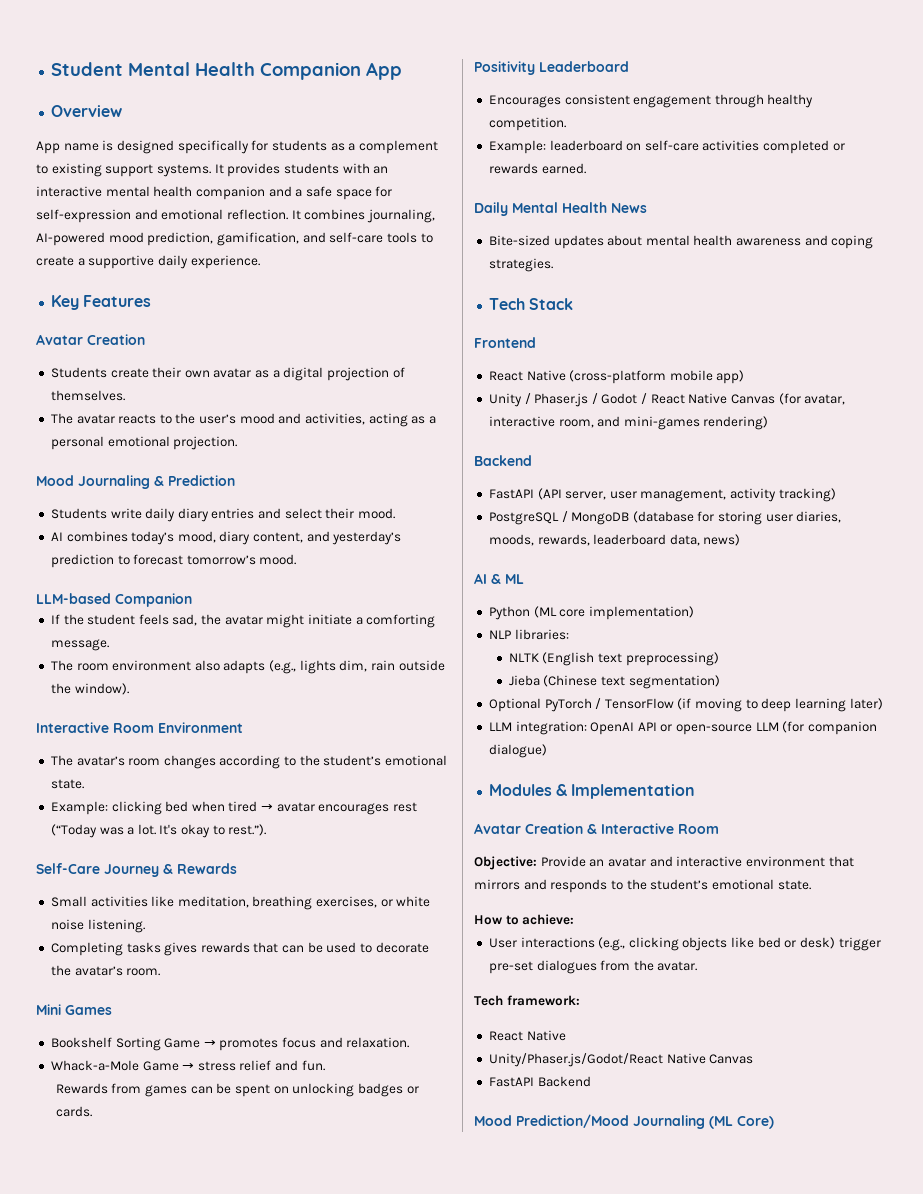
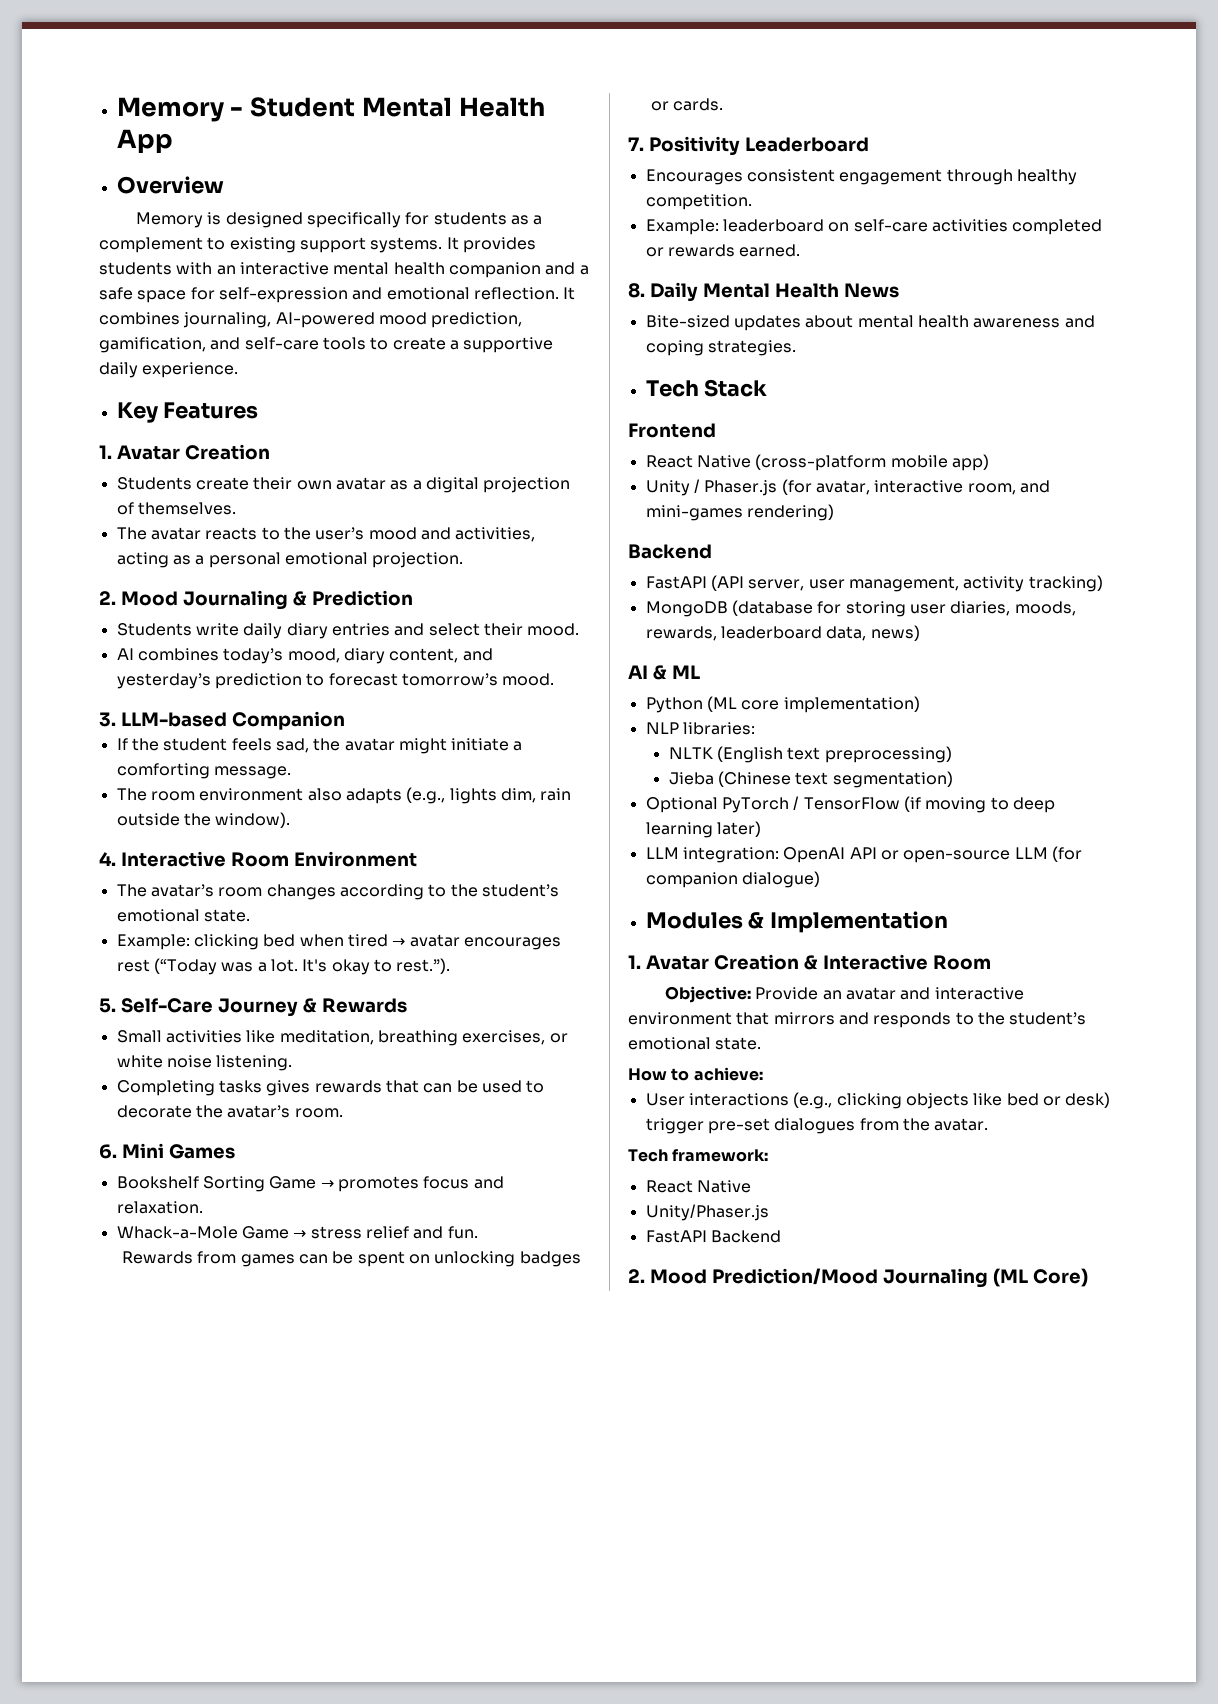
- Student Mental Health Companion App
+ Memory - Student Mental Health App
- App name is designed specifically for students as a complement to existing support systems.
+ Memory is designed specifically for students as a complement to existing support systems.
  Key Features
- Avatar Creation
+ 1. Avatar Creation
- Mood Journaling & Prediction
+ 2. Mood Journaling & Prediction
- LLM-based Companion
+ 3. LLM-based Companion
- Interactive Room Environment
+ 4. Interactive Room Environment
- Self-Care Journey & Rewards
+ 5. Self-Care Journey & Rewards
- Mini Games
+ 6. Mini Games
- Positivity Leaderboard
+ 7. Positivity Leaderboard
- Daily Mental Health News
+ 8. Daily Mental Health News
- Unity / Phaser.js / Godot / React Native Canvas (for avatar, interactive room, and mini-games rendering)
+ Unity / Phaser.js (for avatar, interactive room, and mini-games rendering)
- PostgreSQL / MongoDB (database for storing user diaries, moods, rewards, leaderboard data, news)
+ MongoDB (database for storing user diaries, moods, rewards, leaderboard data, news)
- Avatar Creation & Interactive Room
+ 1. Avatar Creation & Interactive Room
- Unity/Phaser.js/Godot/React Native Canvas
+ Unity/Phaser.js
- Mood Prediction/Mood Journaling (ML Core)
+ 2. Mood Prediction/Mood Journaling (ML Core)

